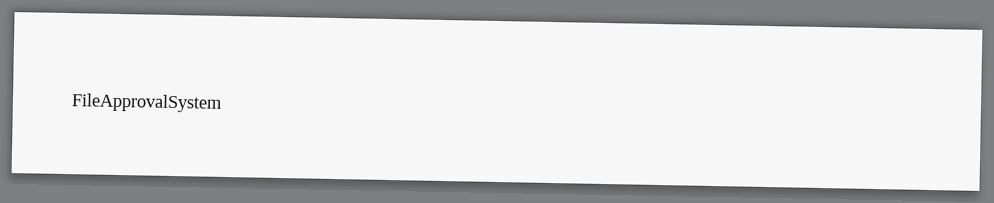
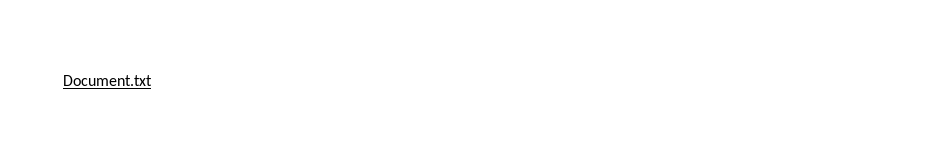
- FileApprovalSystem
+ Document.txt

